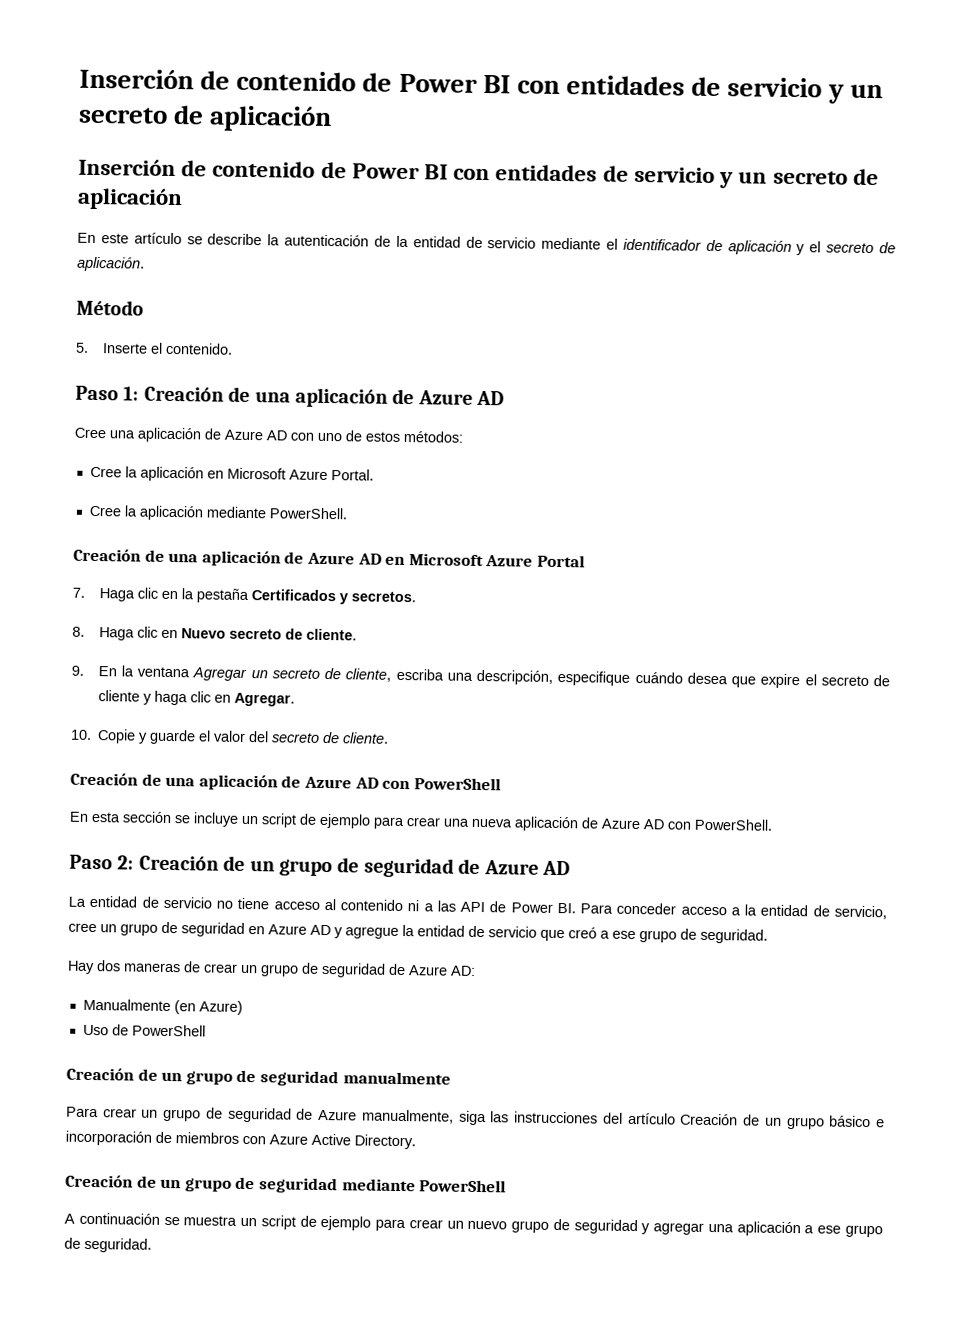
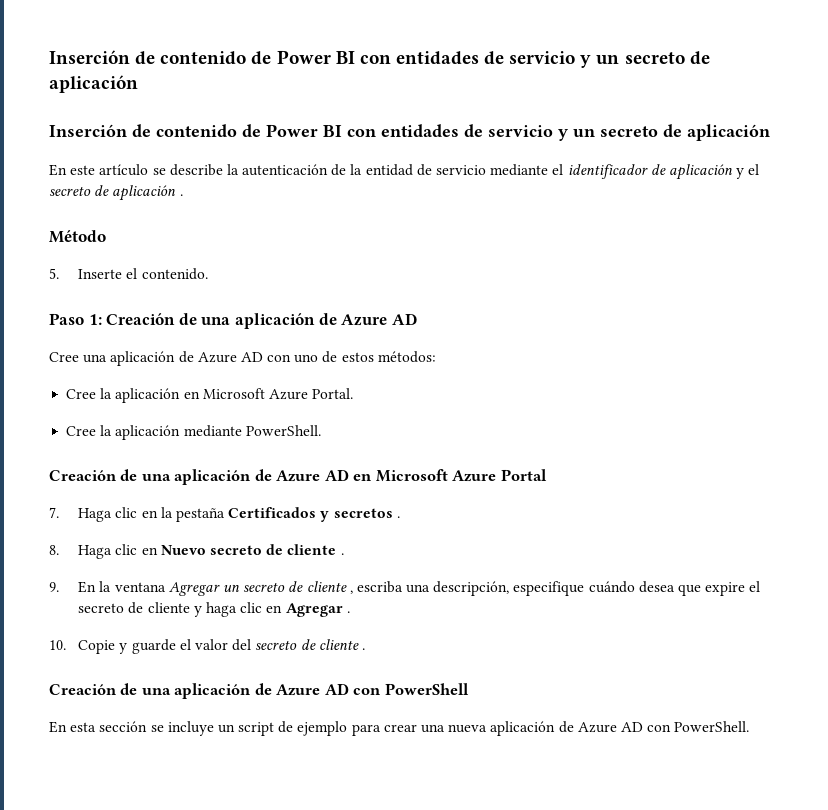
- En este artículo se describe la autenticación de la entidad de servicio mediante el identificador de aplicación y el secreto de aplicación.
+ En este artículo se describe la autenticación de la entidad de servicio mediante el identificador de aplicación y el secreto de aplicación .
- 7. Haga clic en la pestaña Certificados y secretos.
+ 7. Haga clic en la pestaña Certificados y secretos .
- 8. Haga clic en Nuevo secreto de cliente.
+ 8. Haga clic en Nuevo secreto de cliente .
- 9. En la ventana Agregar un secreto de cliente, escriba una descripción, especifique cuándo desea que expire el secreto de cliente y haga clic en Agregar.
+ 9. En la ventana Agregar un secreto de cliente , escriba una descripción, especifique cuándo desea que expire el secreto de cliente y haga clic en Agregar .
- 10. Copie y guarde el valor del secreto de cliente.
+ 10. Copie y guarde el valor del secreto de cliente .
- Paso 2: Creación de un grupo de seguridad de Azure AD
- La entidad de servicio no tiene acceso al contenido ni a las API de Power BI. Para conceder acceso a la entidad de servicio, cree un grupo de seguridad en Azure AD y agregue la entidad de servicio que creó a ese grupo de seguridad.
- Hay dos maneras de crear un grupo de seguridad de Azure AD:
- Manualmente (en Azure)
- Uso de PowerShell
- Creación de un grupo de seguridad manualmente
- Para crear un grupo de seguridad de Azure manualmente, siga las instrucciones del artículo Creación de un grupo básico e incorporación de miembros con Azure Active Directory.
- Creación de un grupo de seguridad mediante PowerShell
- A continuación se muestra un script de ejemplo para crear un nuevo grupo de seguridad y agregar una aplicación a ese grupo de seguridad.

